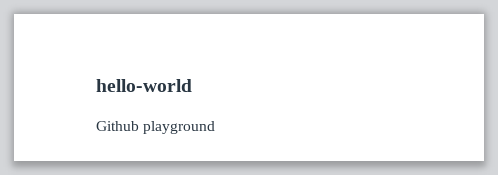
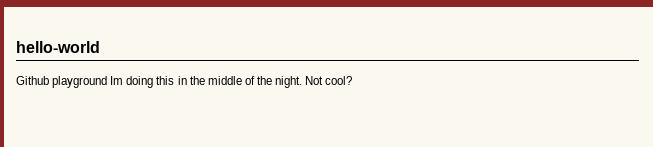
- Github playground
+ Github playground Im doing this in the middle of the night. Not cool?

